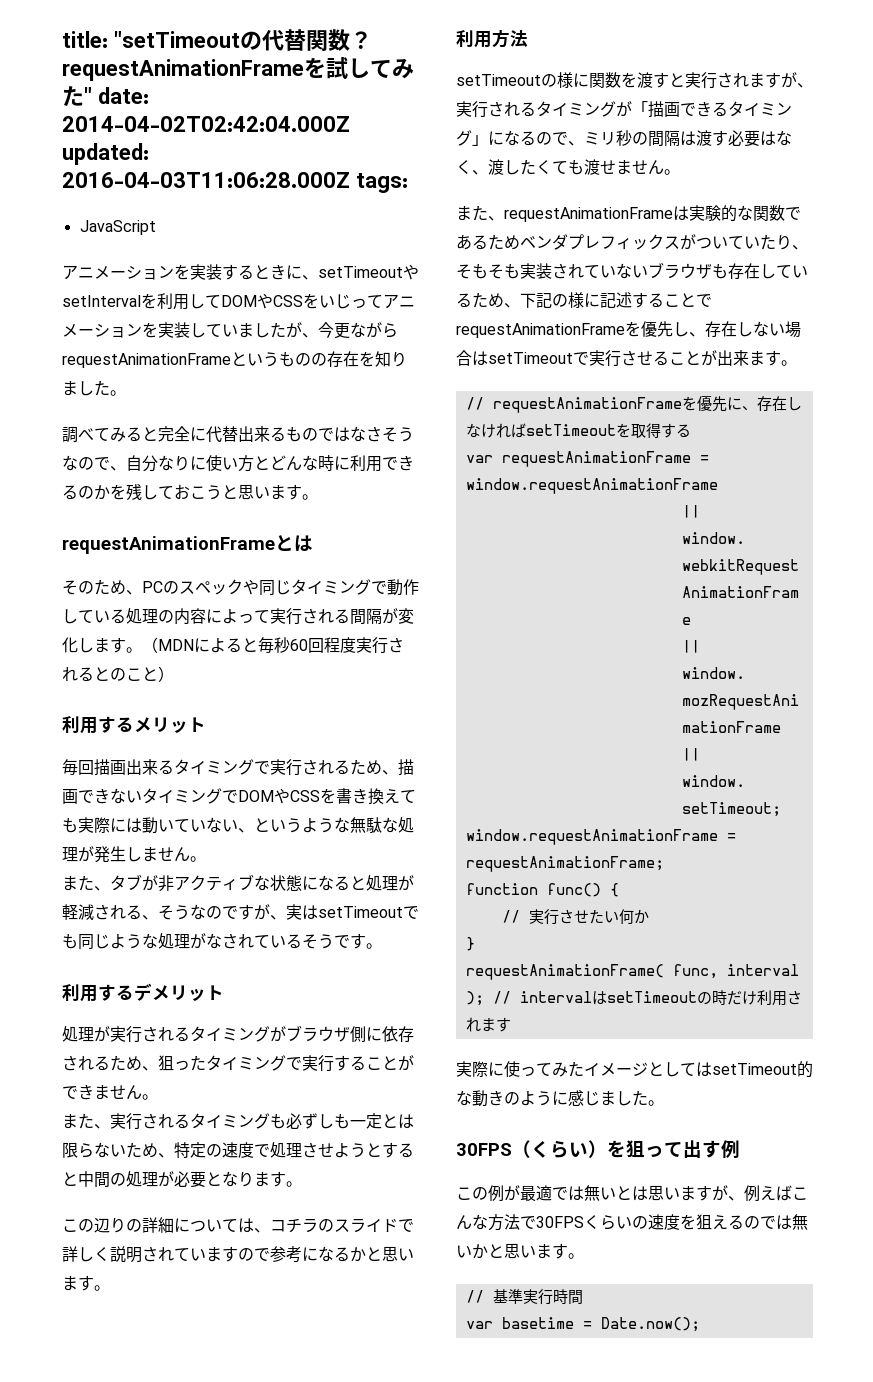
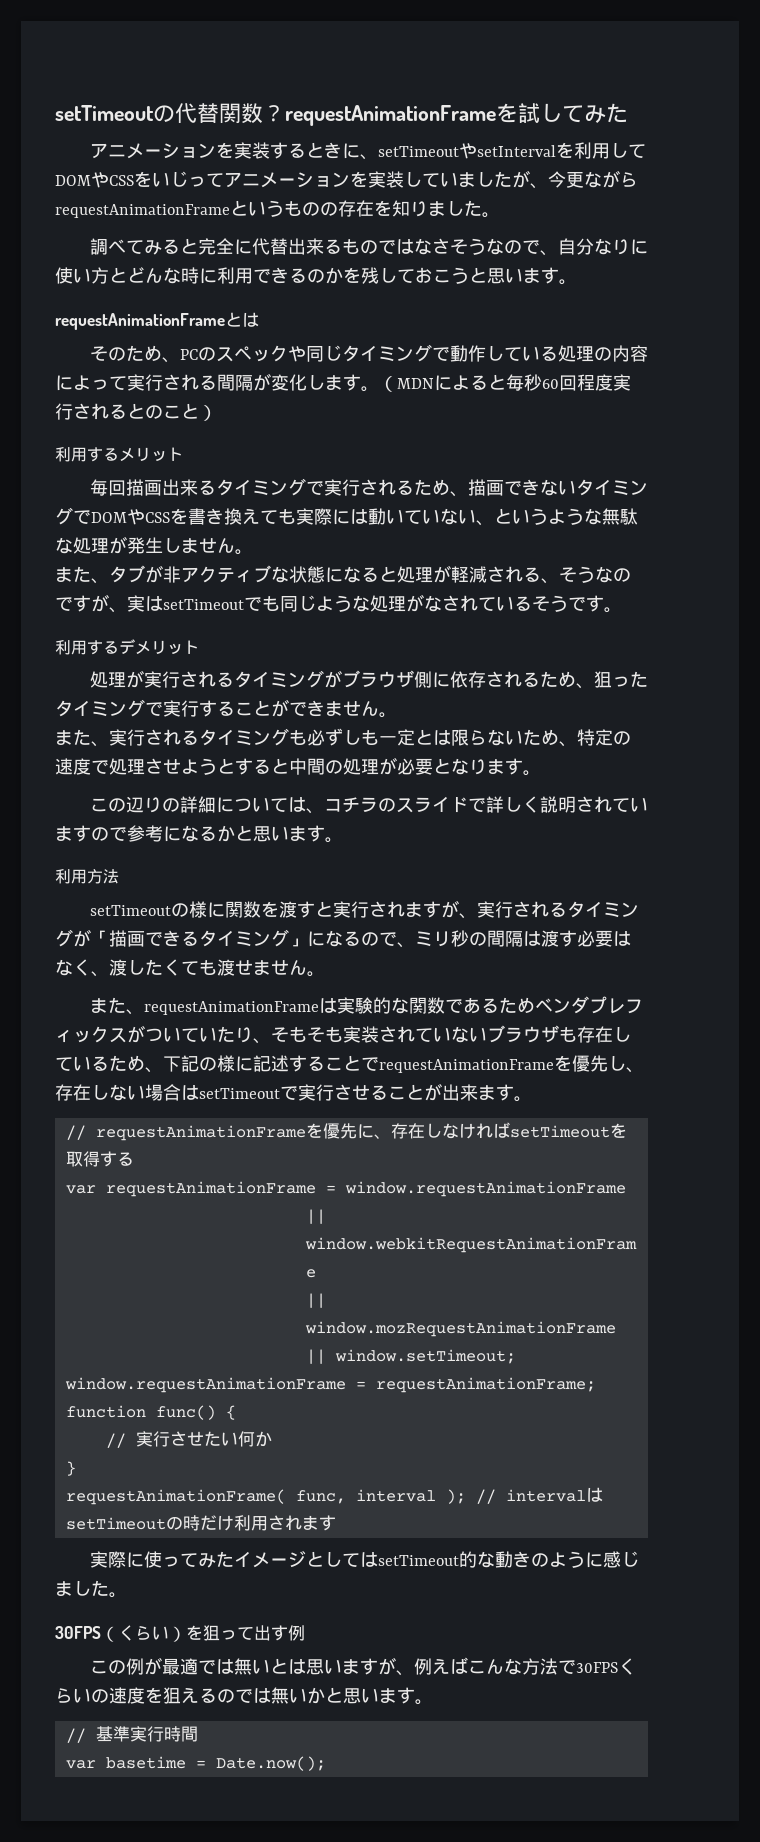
- title: "setTimeoutの代替関数？requestAnimationFrameを試してみた" date: 2014-04-02T02:42:04.000Z updated: 2016-04-03T11:06:28.000Z tags:
- JavaScript
+ setTimeoutの代替関数？requestAnimationFrameを試してみた

